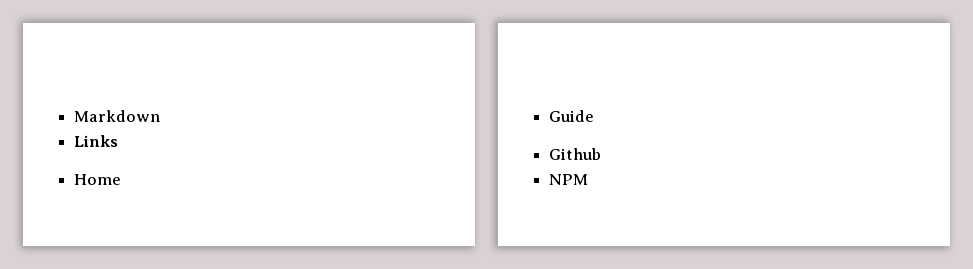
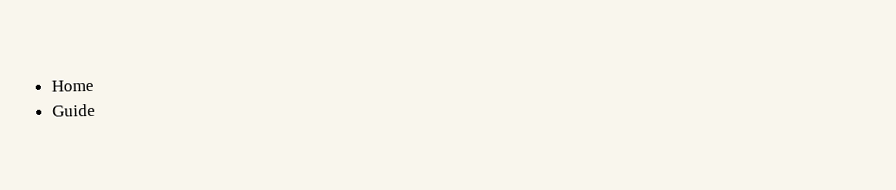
- Markdown
- Links
- Github
- NPM

